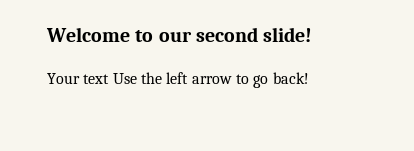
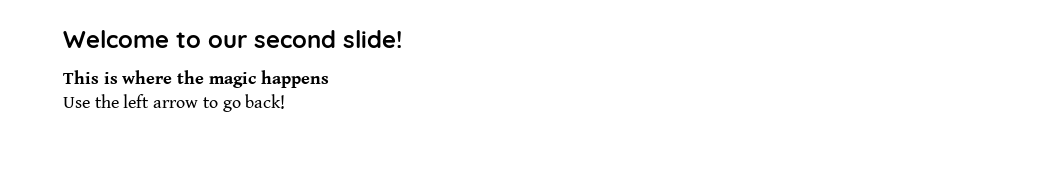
- Your text Use the left arrow to go back!
+ This is where the magic happens
+ Use the left arrow to go back!

